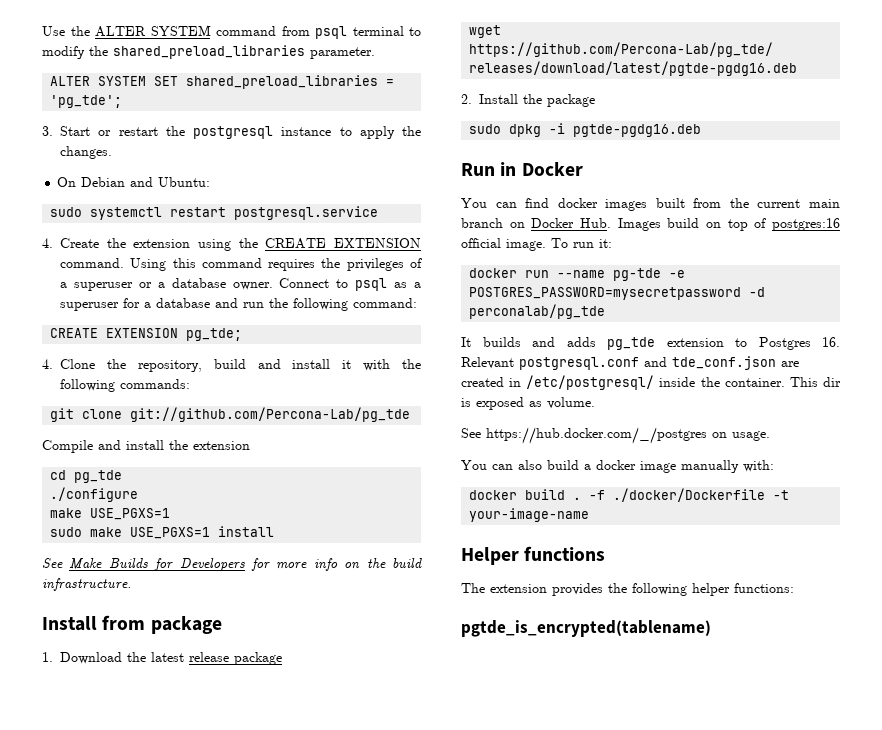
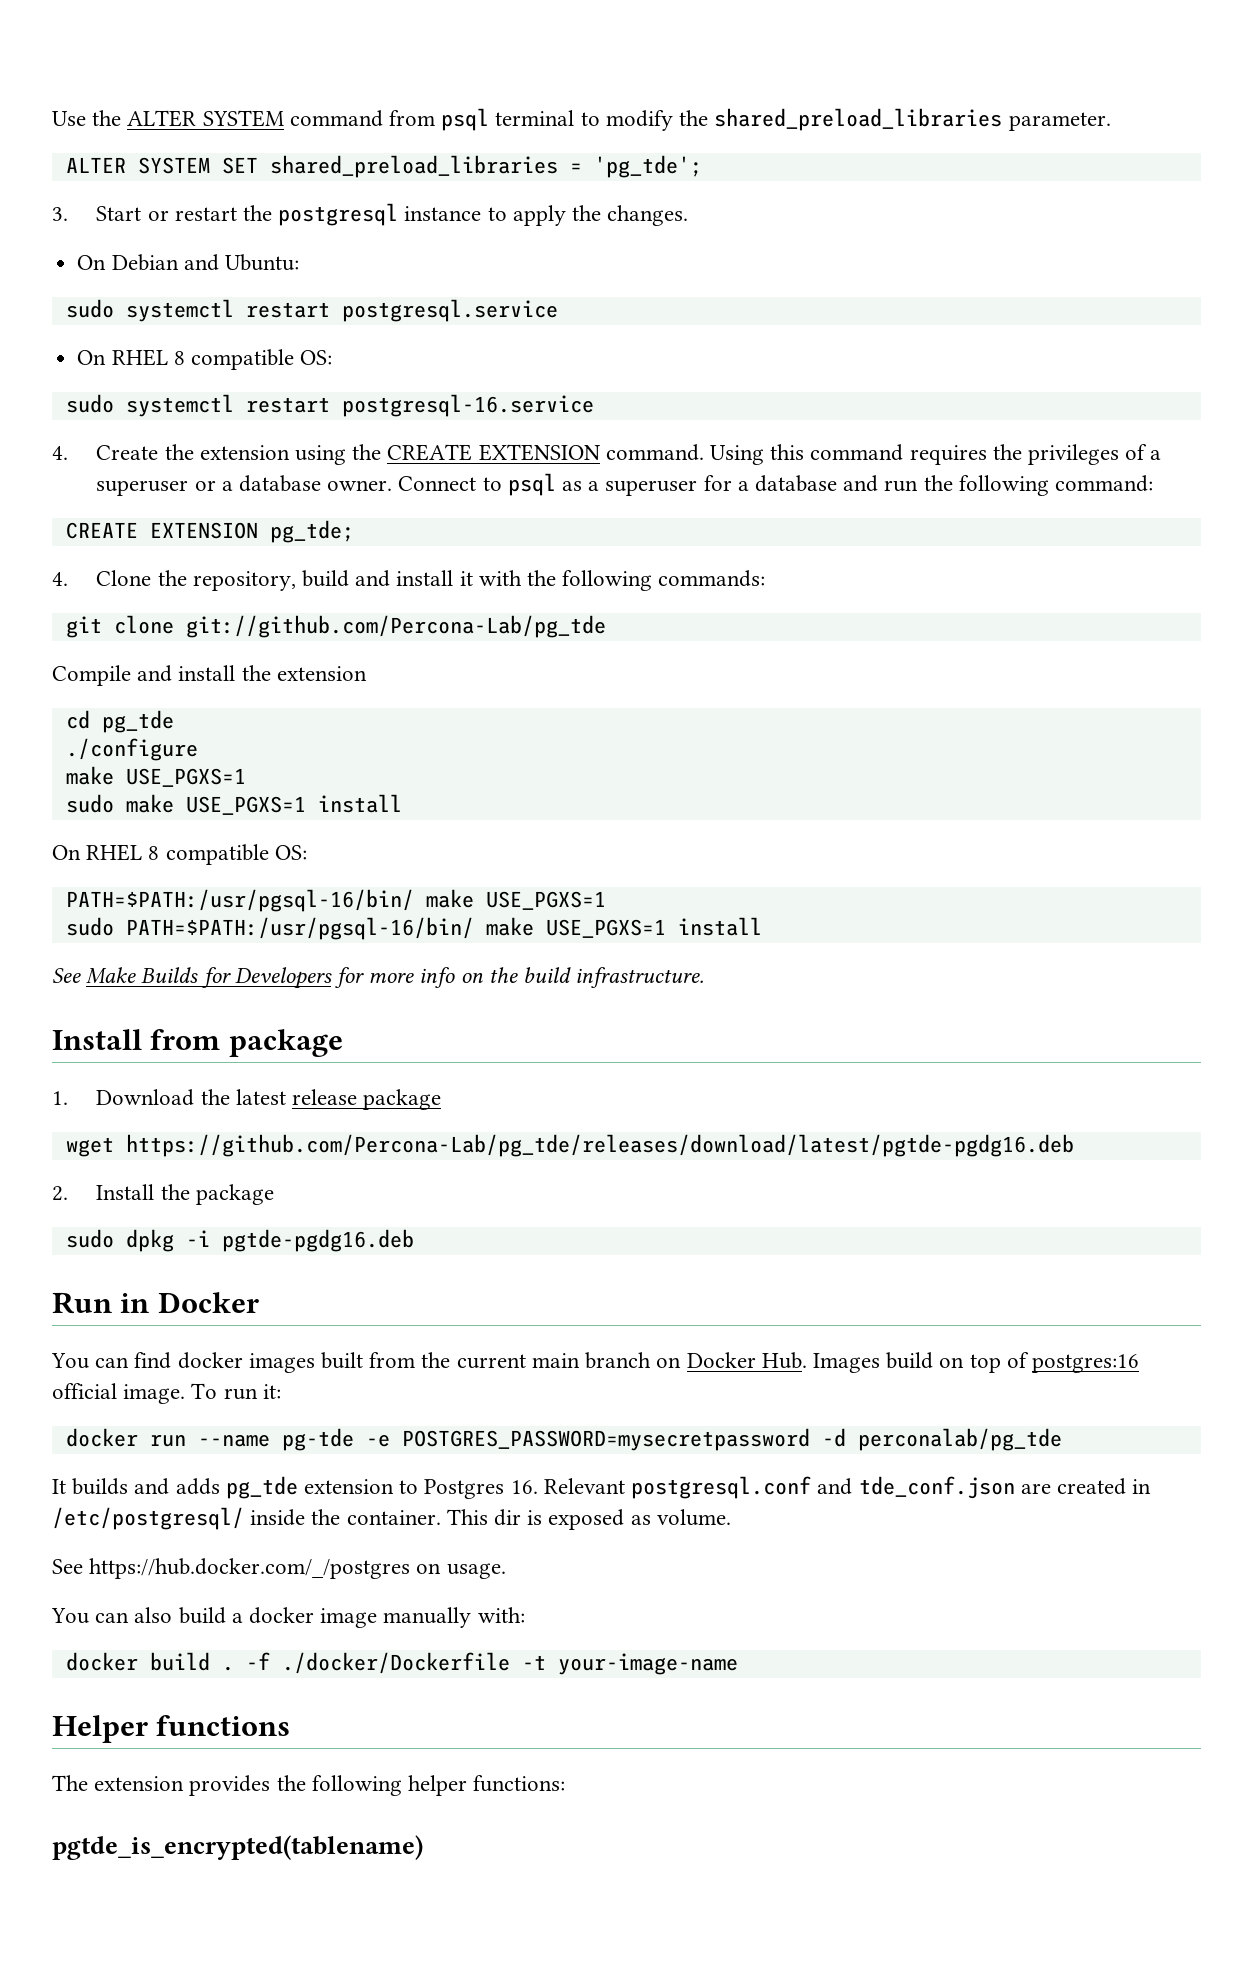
  sudo systemctl restart postgresql.service
+ On RHEL 8 compatible OS:
+ sudo systemctl restart postgresql-16.service
  sudo make USE_PGXS=1 install
+ On RHEL 8 compatible OS:
+ PATH=$PATH:/usr/pgsql-16/bin/ make USE_PGXS=1
+ sudo PATH=$PATH:/usr/pgsql-16/bin/ make USE_PGXS=1 install

